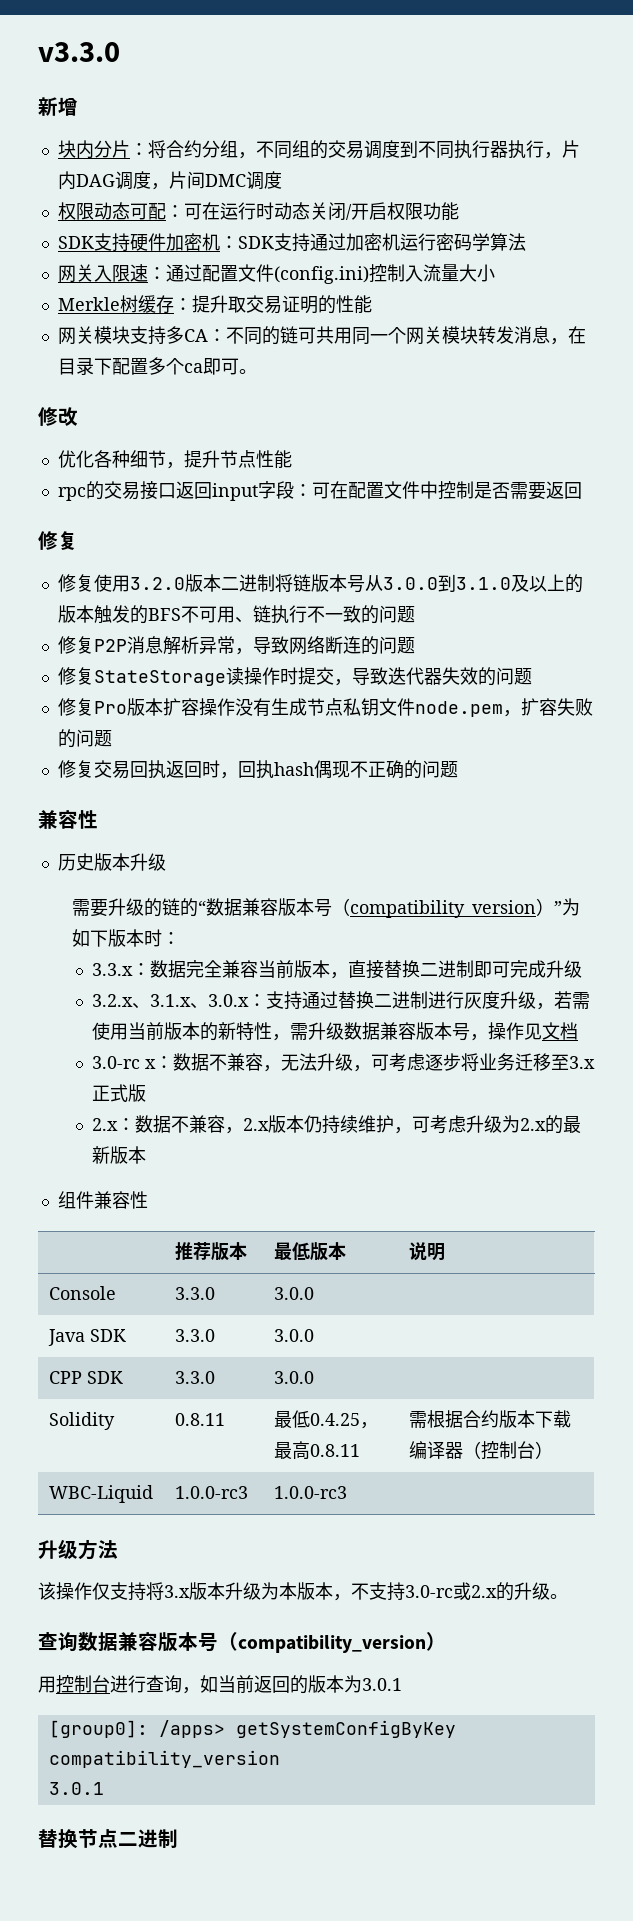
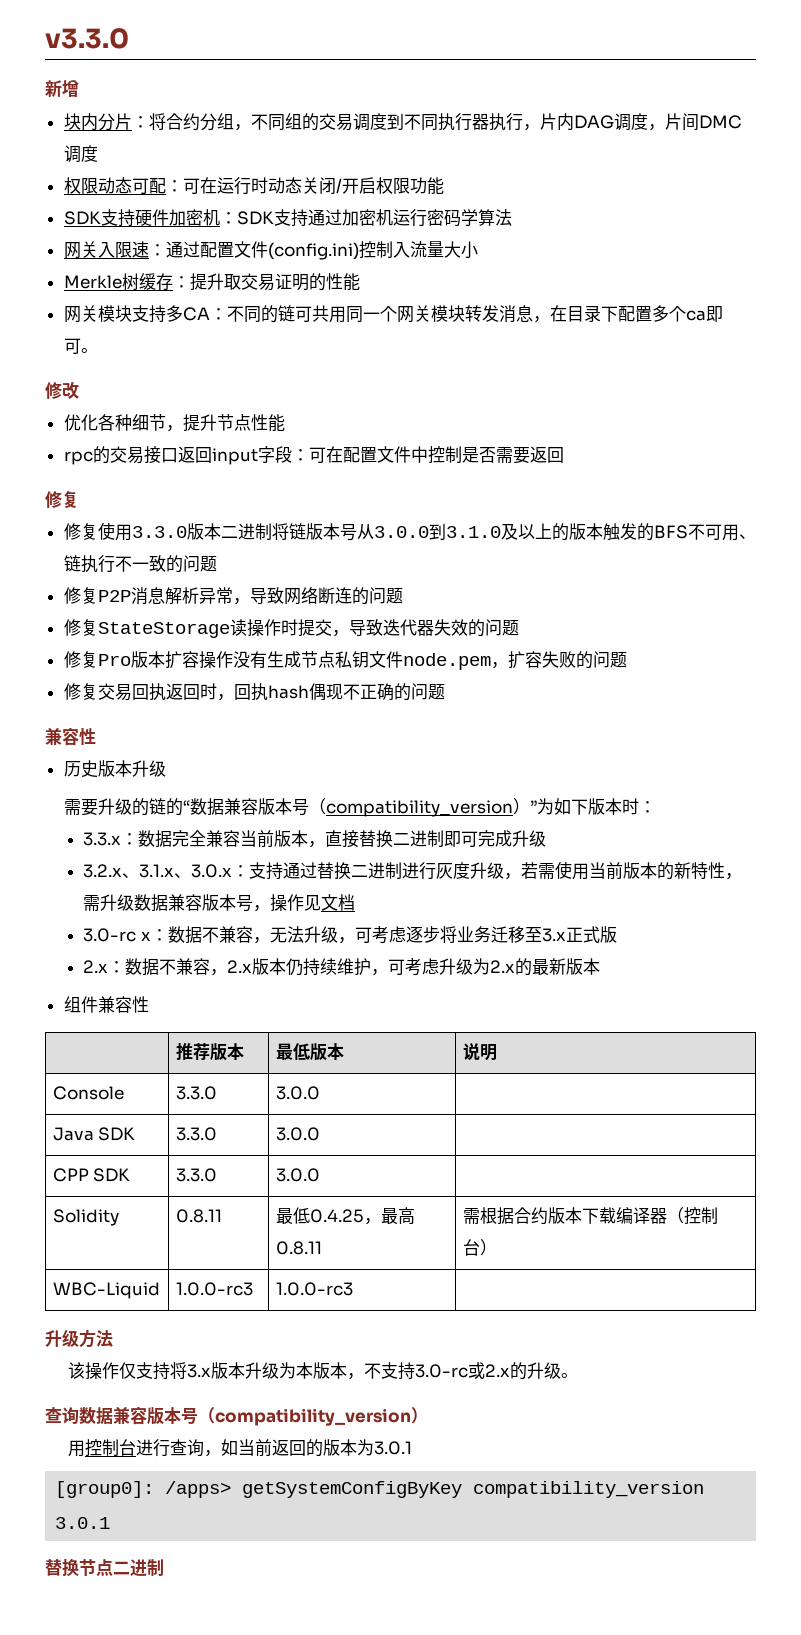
- 修复使用3.2.0版本二进制将链版本号从3.0.0到3.1.0及以上的版本触发的BFS不可用、链执行不一致的问题
+ 修复使用3.3.0版本二进制将链版本号从3.0.0到3.1.0及以上的版本触发的BFS不可用、链执行不一致的问题

